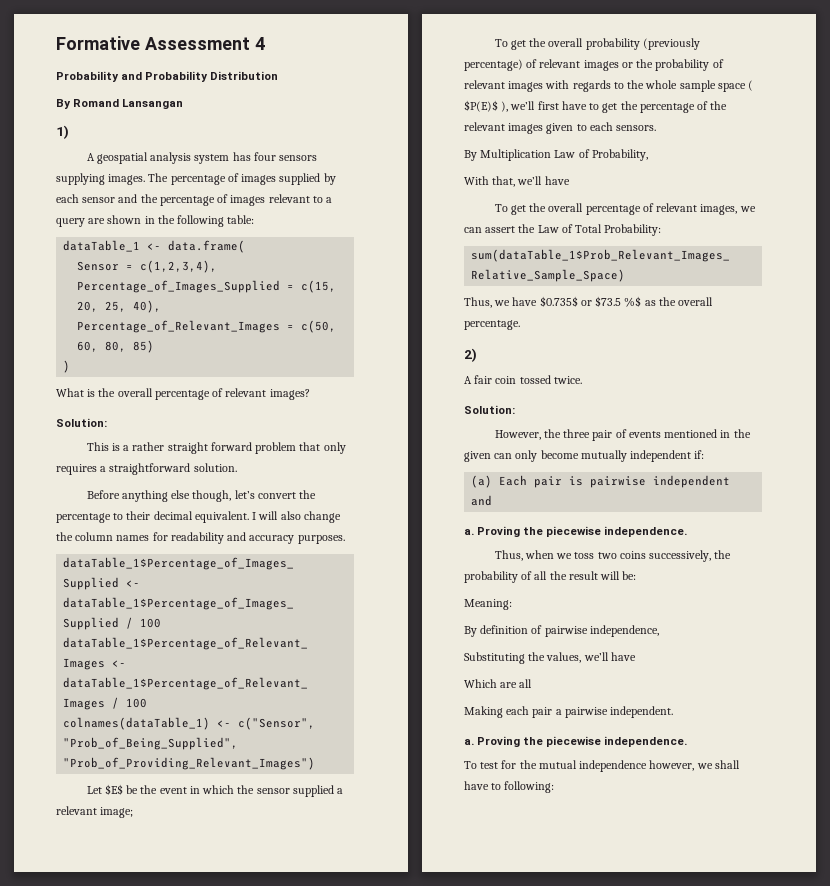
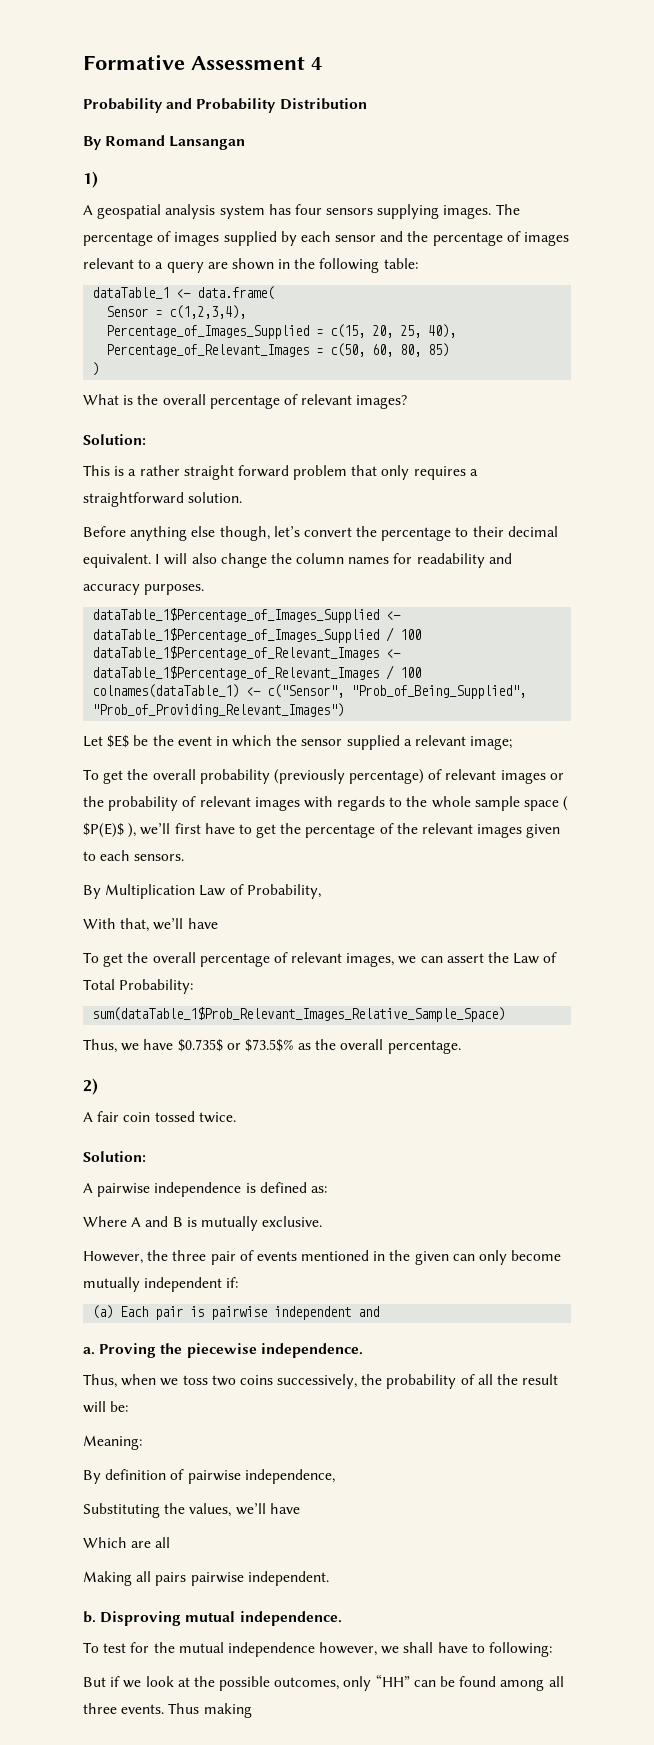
- Thus, we have $0.735$ or $73.5 %$ as the overall percentage.
+ Thus, we have $0.735$ or $73.5$% as the overall percentage.
+ A pairwise independence is defined as:
+ Where A and B is mutually exclusive.
- Making each pair a pairwise independent.
- a. Proving the piecewise independence.
+ Making all pairs pairwise independent.
+ b. Disproving mutual independence.
+ But if we look at the possible outcomes, only “HH” can be found among all three events. Thus making

